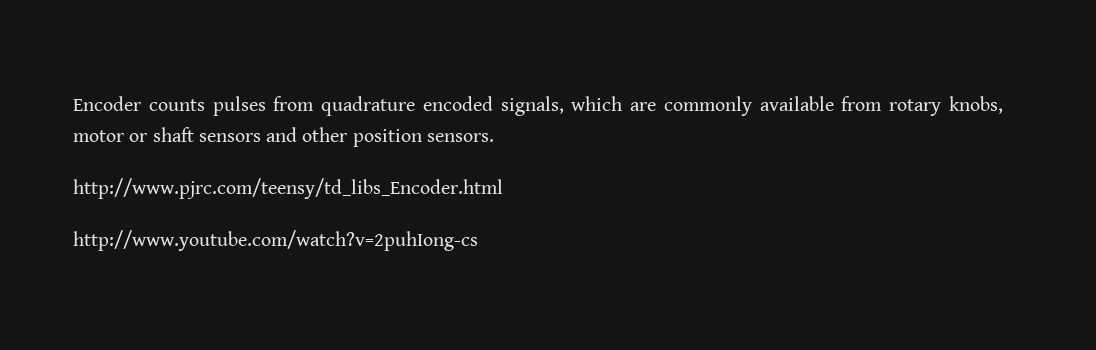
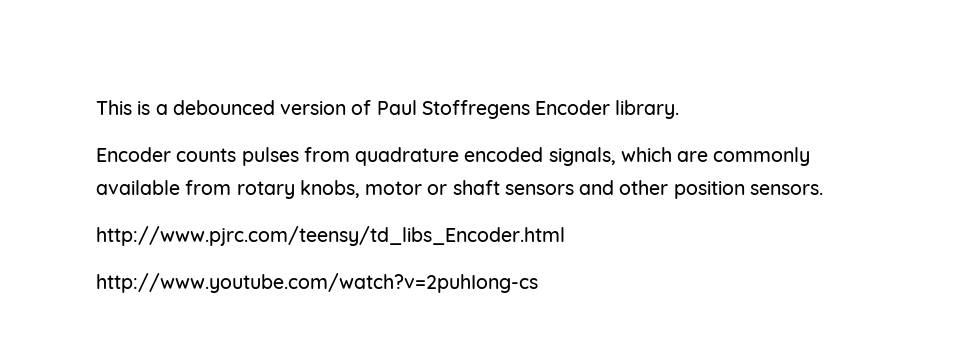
+ This is a debounced version of Paul Stoffregens Encoder library.

